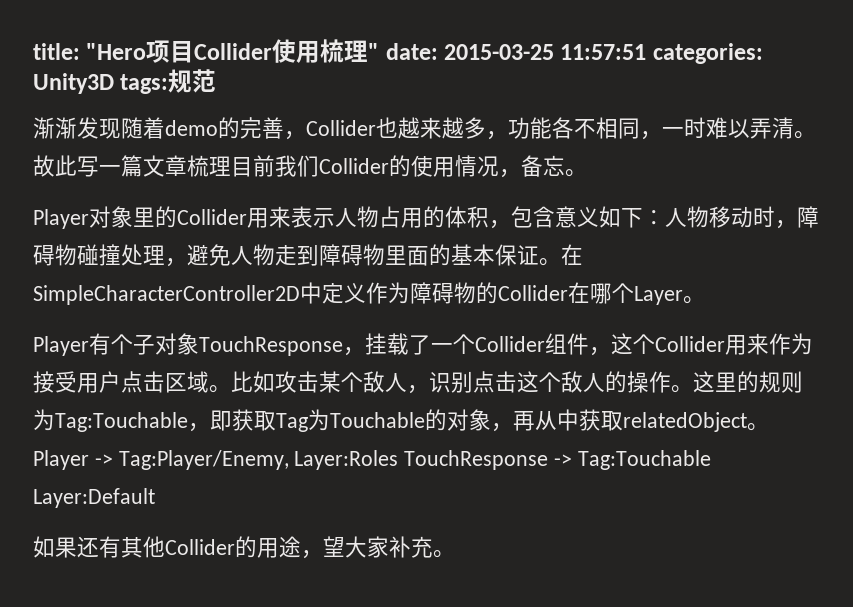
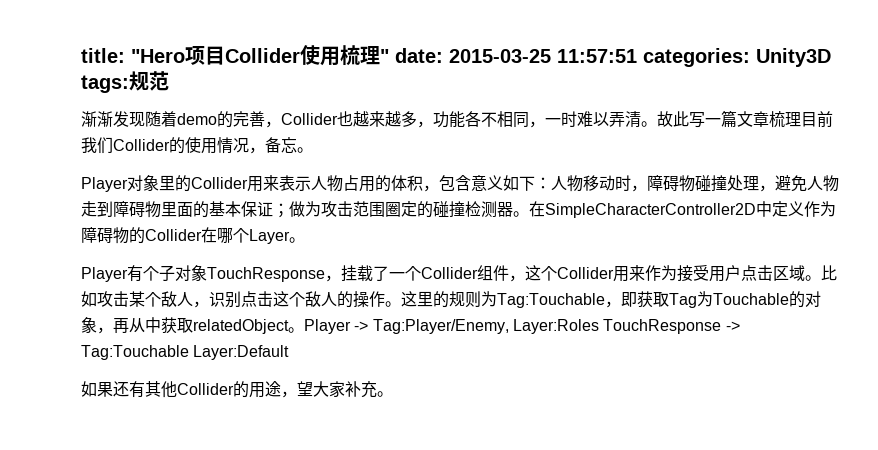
- Player对象里的Collider用来表示人物占用的体积，包含意义如下：人物移动时，障碍物碰撞处理，避免人物走到障碍物里面的基本保证。
+ Player对象里的Collider用来表示人物占用的体积，包含意义如下：人物移动时，障碍物碰撞处理，避免人物走到障碍物里面的基本保证；做为攻击范围圈定的碰撞检测器。

